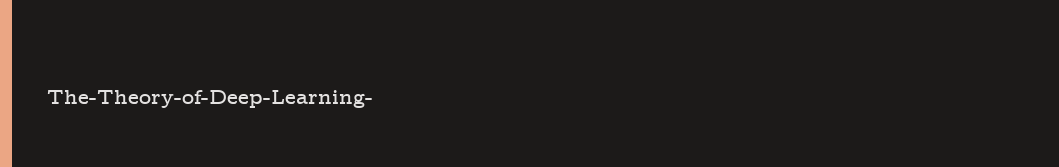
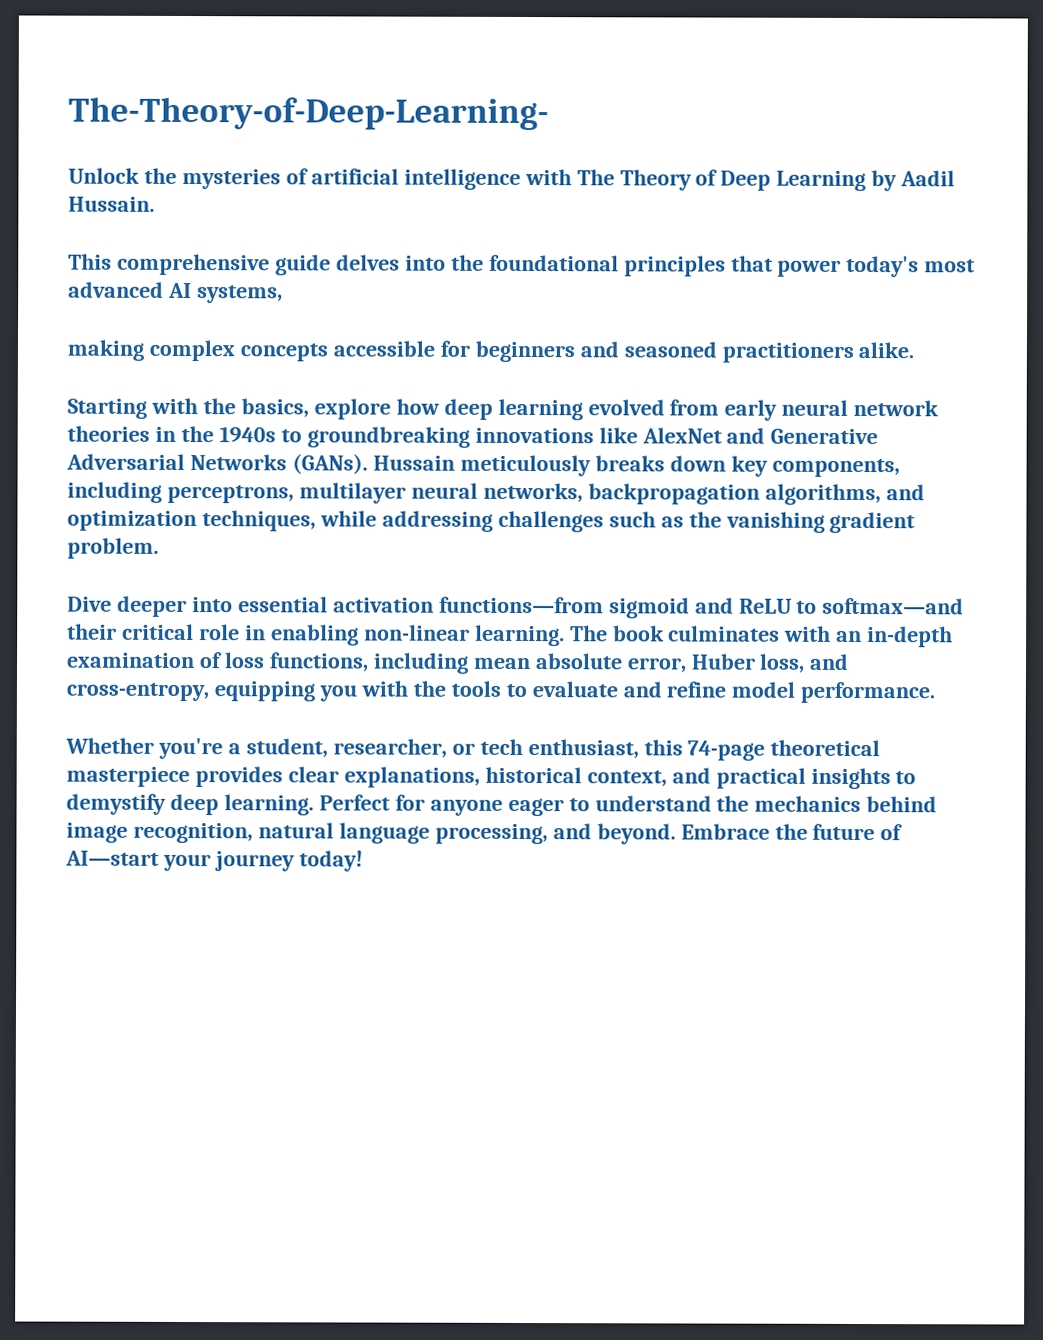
+ Unlock the mysteries of artificial intelligence with The Theory of Deep Learning by Aadil Hussain.
+ This comprehensive guide delves into the foundational principles that power today's most advanced AI systems,
+ making complex concepts accessible for beginners and seasoned practitioners alike.
+ Starting with the basics, explore how deep learning evolved from early neural network theories in the 1940s to groundbreaking innovations like AlexNet and Generative Adversarial Networks (GANs). Hussain meticulously breaks down key components, including perceptrons, multilayer neural networks, backpropagation algorithms, and optimization techniques, while addressing challenges such as the vanishing gradient problem.
+ Dive deeper into essential activation functions—from sigmoid and ReLU to softmax—and their critical role in enabling non-linear learning. The book culminates with an in-depth examination of loss functions, including mean absolute error, Huber loss, and cross-entropy, equipping you with the tools to evaluate and refine model performance.
+ Whether you're a student, researcher, or tech enthusiast, this 74-page theoretical masterpiece provides clear explanations, historical context, and practical insights to demystify deep learning. Perfect for anyone eager to understand the mechanics behind image recognition, natural language processing, and beyond. Embrace the future of AI—start your journey today!

